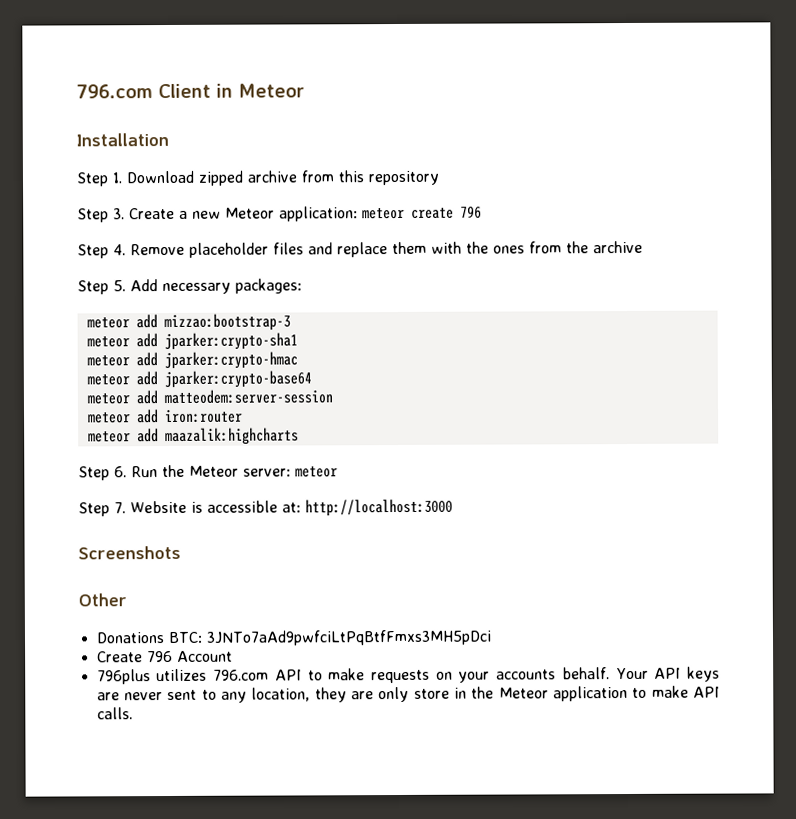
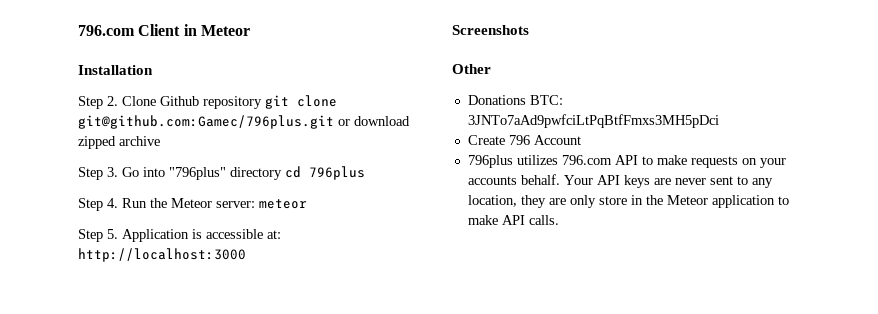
- Step 1. Download zipped archive from this repository
+ Step 2. Clone Github repository git clone git@github.com:Gamec/796plus.git or download zipped archive
- Step 3. Create a new Meteor application: meteor create 796
- Step 4. Remove placeholder files and replace them with the ones from the archive
- Step 5. Add necessary packages:
- meteor add mizzao:bootstrap-3
- meteor add jparker:crypto-sha1
- meteor add jparker:crypto-hmac
- meteor add jparker:crypto-base64
- meteor add matteodem:server-session
- meteor add iron:router
- meteor add maazalik:highcharts
- Step 6. Run the Meteor server: meteor
+ Step 3. Go into "796plus" directory cd 796plus
+ Step 4. Run the Meteor server: meteor
- Step 7. Website is accessible at: http://localhost:3000
+ Step 5. Application is accessible at: http://localhost:3000

